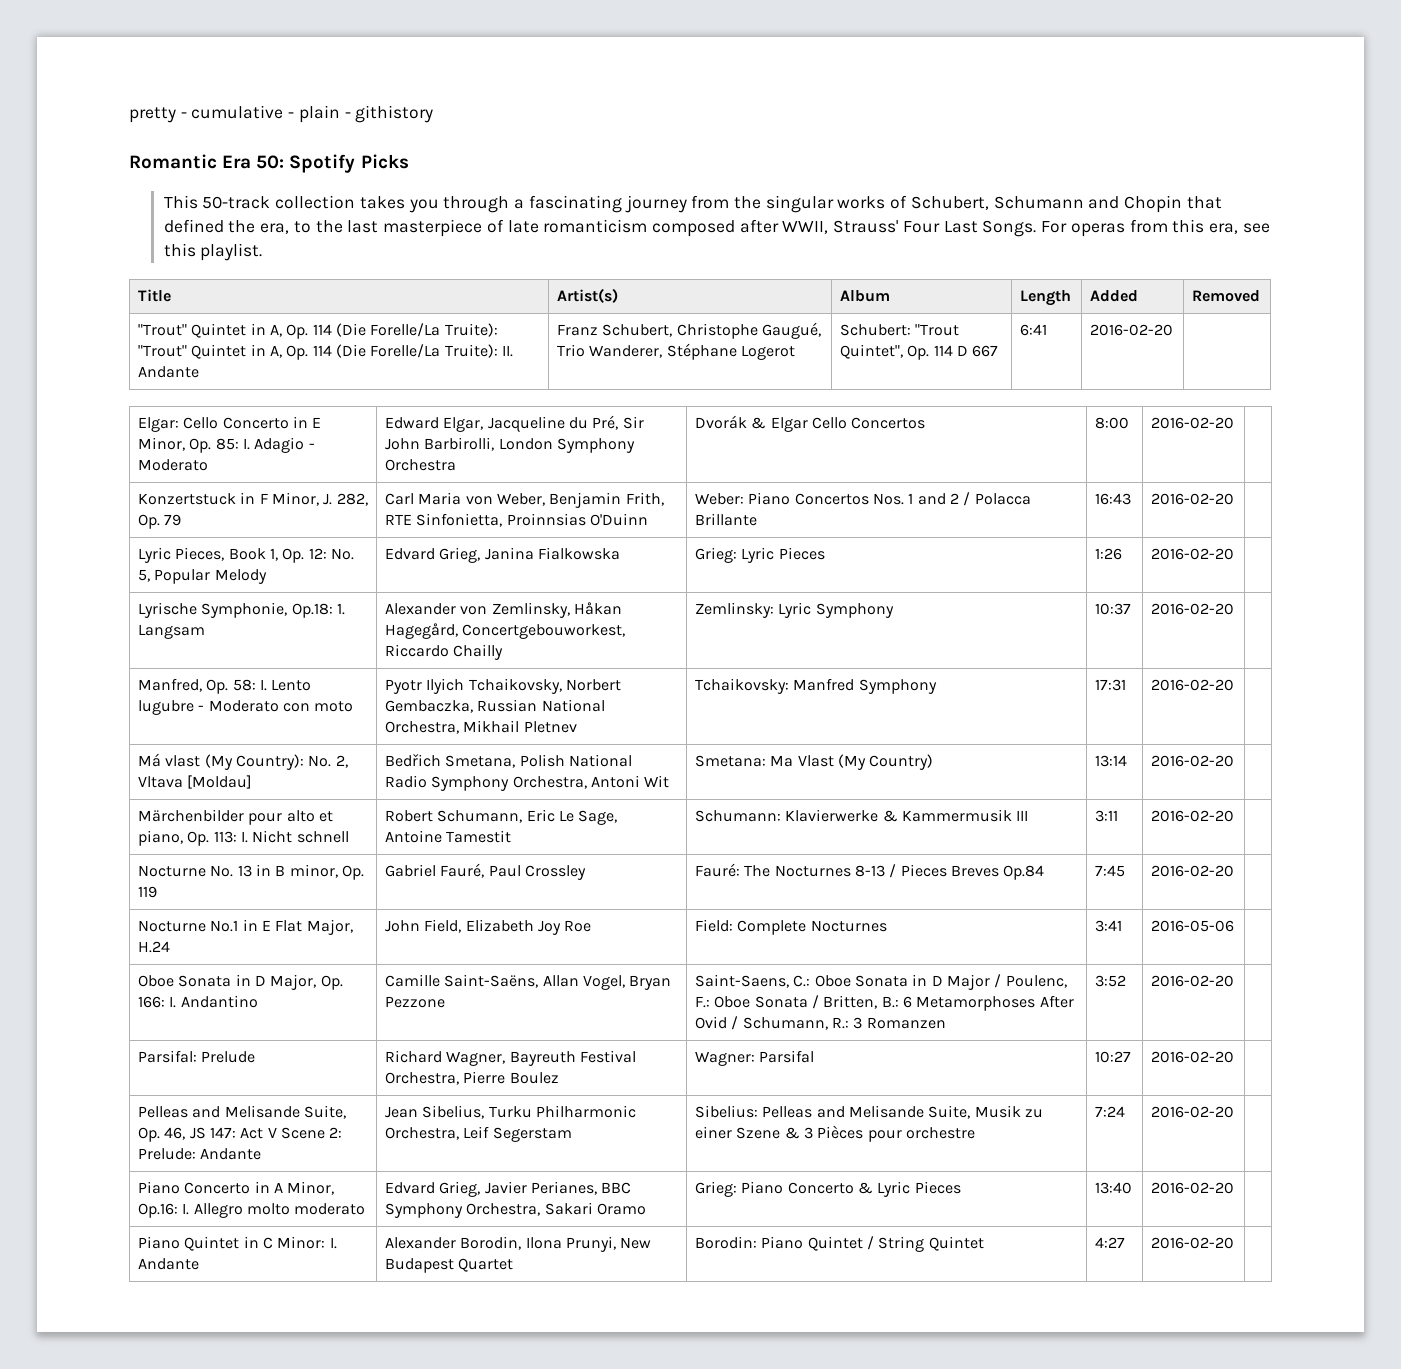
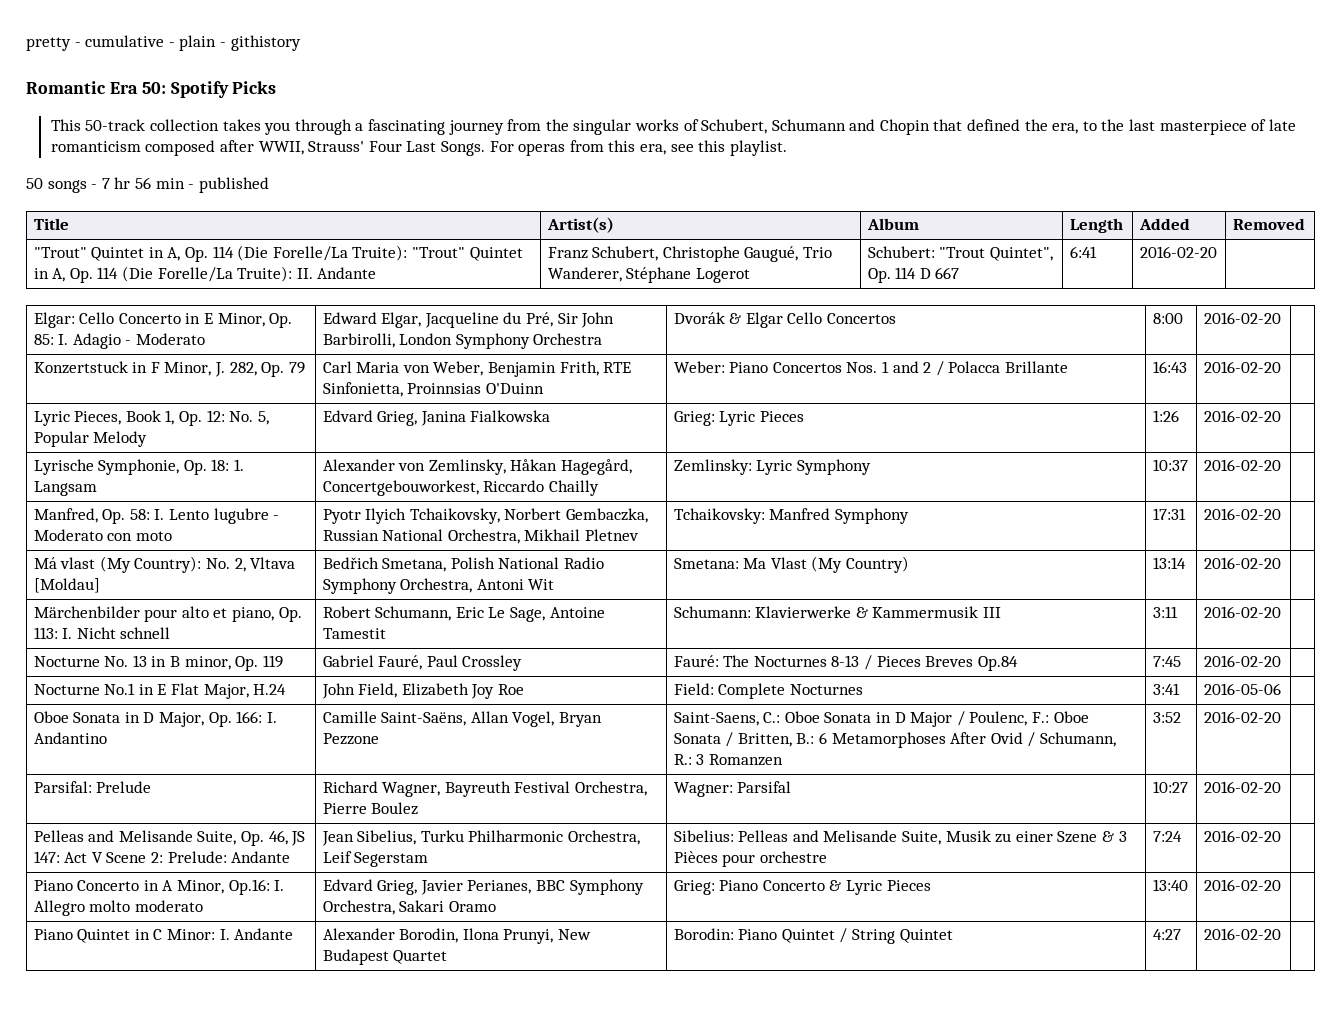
+ 50 songs - 7 hr 56 min - published
- Lyrische Symphonie, Op.18: 1. Langsam | Alexander von Zemlinsky, Håkan Hagegård, Concertgebouworkest, Riccardo Chailly | Zemlinsky: Lyric Symphony | 10:37 | 2016-02-20 |
+ Lyrische Symphonie, Op. 18: 1. Langsam | Alexander von Zemlinsky, Håkan Hagegård, Concertgebouworkest, Riccardo Chailly | Zemlinsky: Lyric Symphony | 10:37 | 2016-02-20 |

